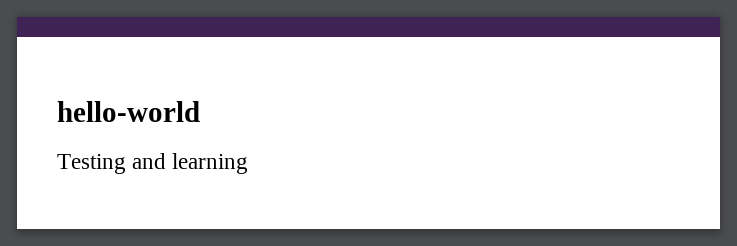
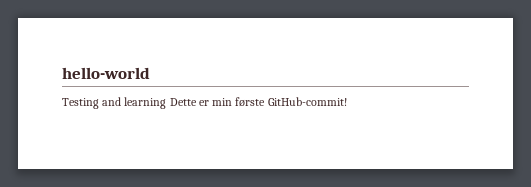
- Testing and learning
+ Testing and learning Dette er min første GitHub-commit!

